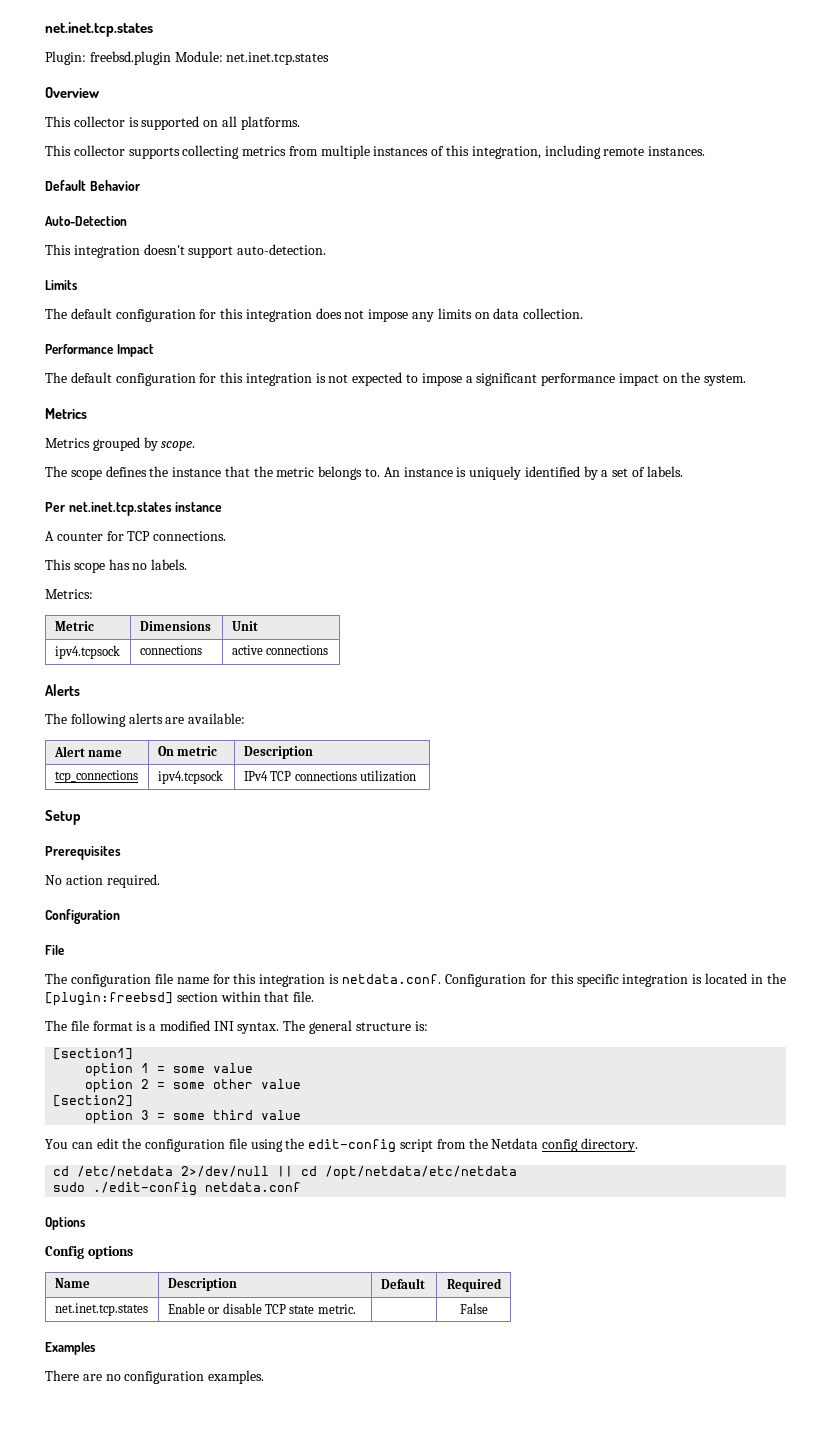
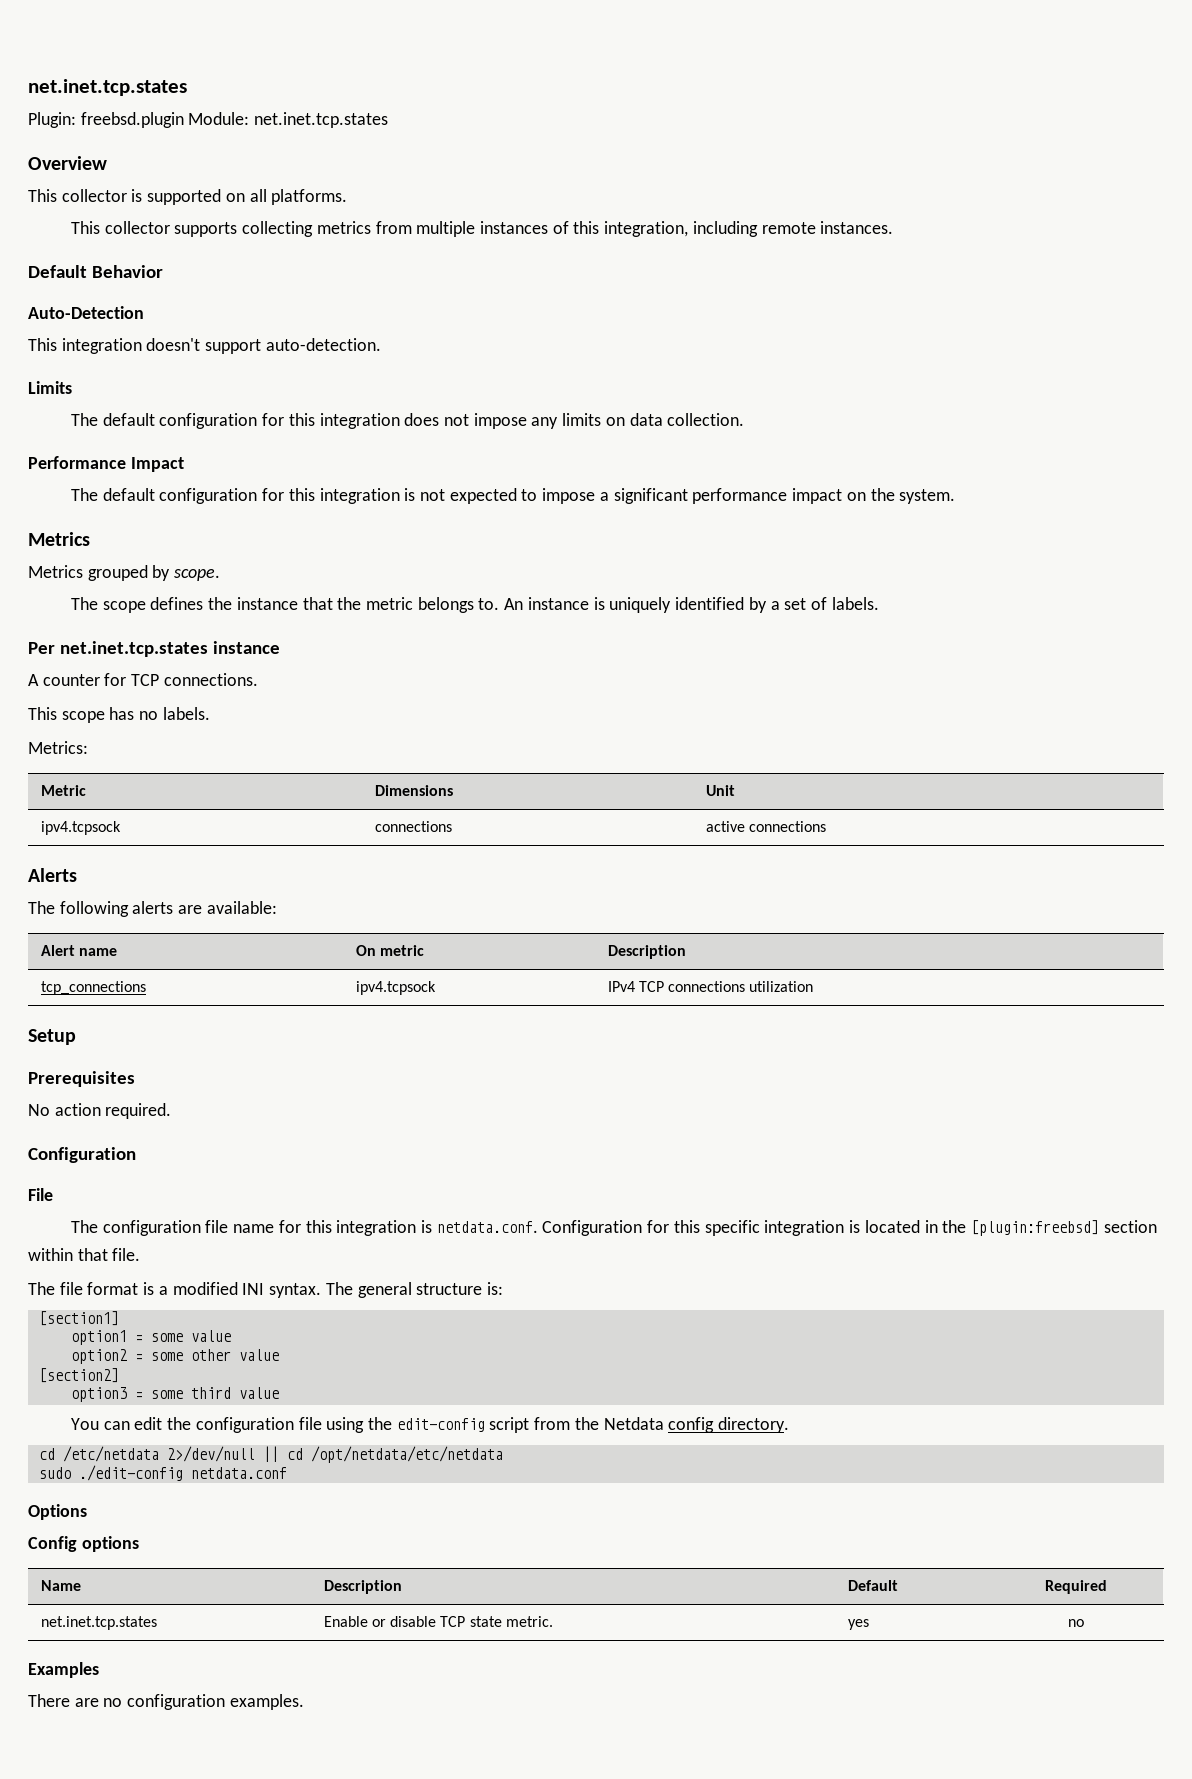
- option 1 = some value
+ option1 = some value
- option 2 = some other value
+ option2 = some other value
- option 3 = some third value
+ option3 = some third value
- net.inet.tcp.states | Enable or disable TCP state metric. | | False
+ net.inet.tcp.states | Enable or disable TCP state metric. | yes | no

